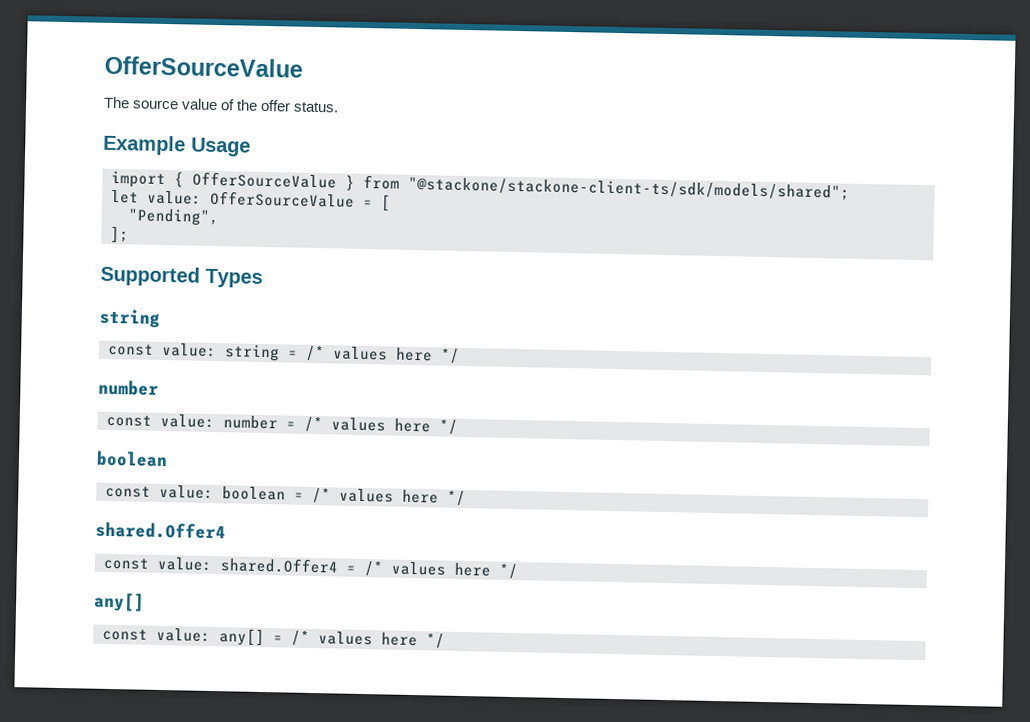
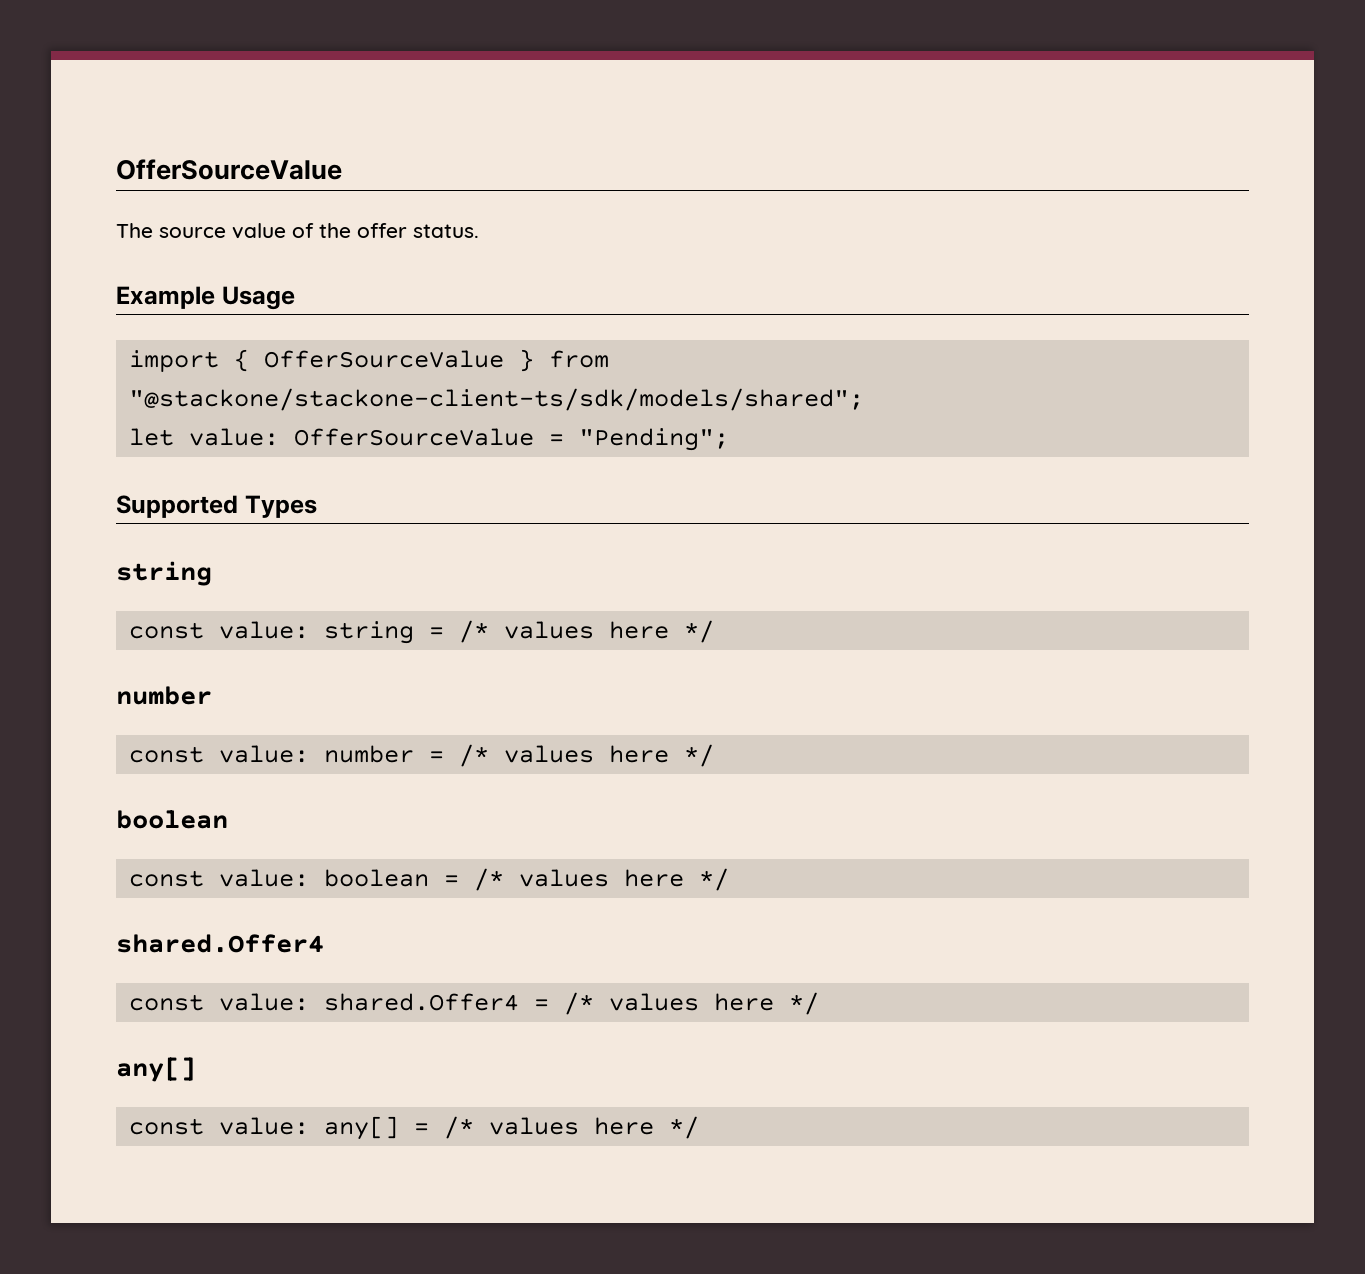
- let value: OfferSourceValue = [
- "Pending",
- ];
+ let value: OfferSourceValue = "Pending";

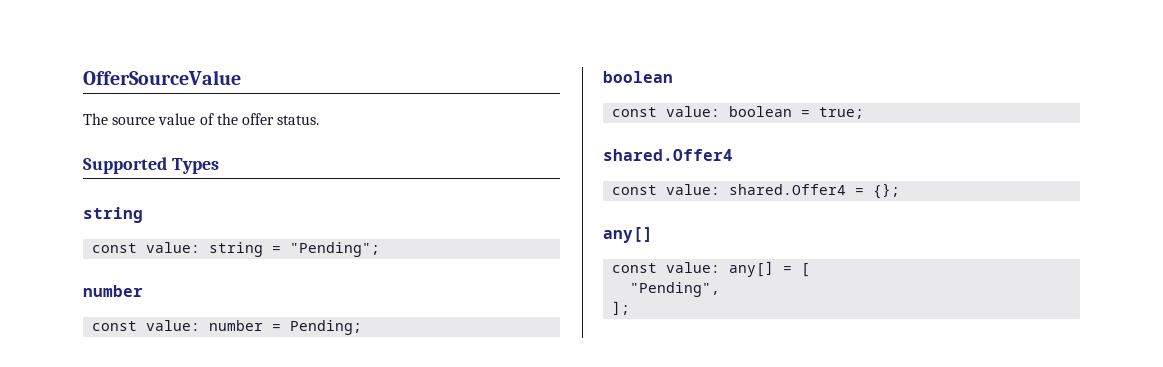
- Example Usage
- import { OfferSourceValue } from "@stackone/stackone-client-ts/sdk/models/shared";
- let value: OfferSourceValue = "Pending";
- const value: string = /* values here */
+ const value: string = "Pending";
- const value: number = /* values here */
+ const value: number = Pending;
- const value: boolean = /* values here */
+ const value: boolean = true;
- const value: shared.Offer4 = /* values here */
+ const value: shared.Offer4 = {};
- const value: any[] = /* values here */
+ const value: any[] = [
+ "Pending",
+ ];

